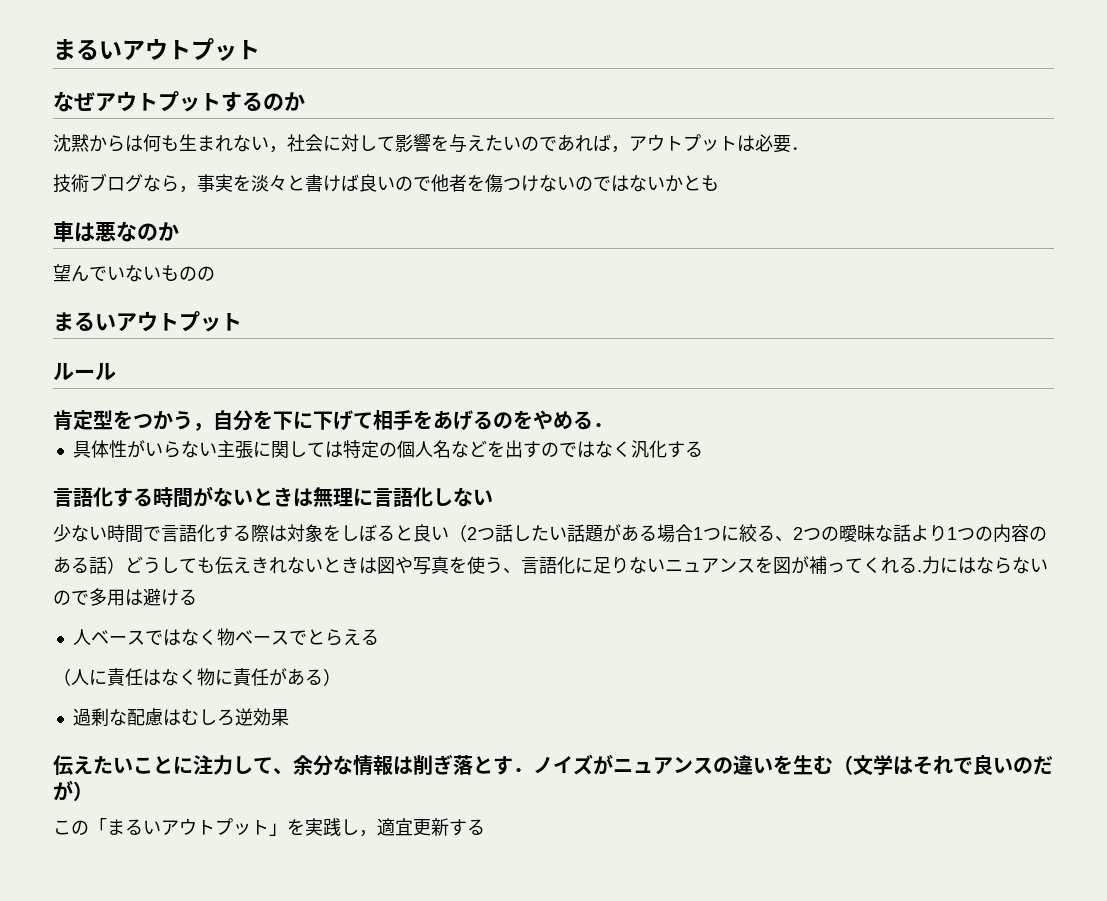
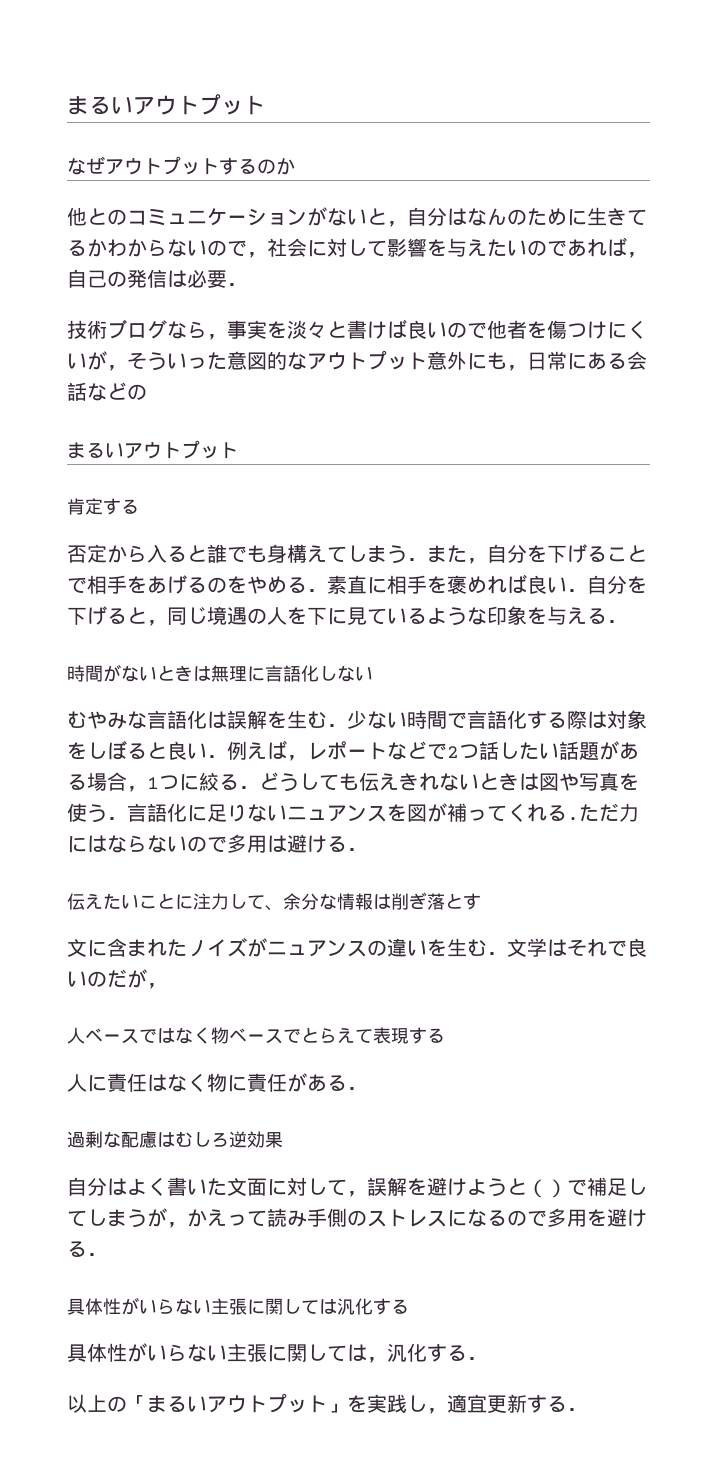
- 沈黙からは何も生まれない，社会に対して影響を与えたいのであれば，アウトプットは必要．
+ 他とのコミュニケーションがないと，自分はなんのために生きてるかわからないので，社会に対して影響を与えたいのであれば，自己の発信は必要．
- 技術ブログなら，事実を淡々と書けば良いので他者を傷つけないのではないかとも
- 車は悪なのか
- 望んでいないものの
+ 技術ブログなら，事実を淡々と書けば良いので他者を傷つけにくいが，そういった意図的なアウトプット意外にも，日常にある会話などの
- ルール
- 肯定型をつかう，自分を下に下げて相手をあげるのをやめる．
- 具体性がいらない主張に関しては特定の個人名などを出すのではなく汎化する
- 言語化する時間がないときは無理に言語化しない
+ 肯定する
+ 否定から入ると誰でも身構えてしまう．また，自分を下げることで相手をあげるのをやめる．素直に相手を褒めれば良い．自分を下げると，同じ境遇の人を下に見ているような印象を与える．
+ 時間がないときは無理に言語化しない
- 少ない時間で言語化する際は対象をしぼると良い（2つ話したい話題がある場合1つに絞る、2つの曖昧な話より1つの内容のある話）どうしても伝えきれないときは図や写真を使う、言語化に足りないニュアンスを図が補ってくれる.
+ むやみな言語化は誤解を生む．少ない時間で言語化する際は対象をしぼると良い．例えば，レポートなどで2つ話したい話題がある場合，1つに絞る．どうしても伝えきれないときは図や写真を使う．言語化に足りないニュアンスを図が補ってくれる.
- 力にはならないので多用は避ける
- 人ベースではなく物ベースでとらえる
- （人に責任はなく物に責任がある）
- 過剰な配慮はむしろ逆効果
+ ただ力にはならないので多用は避ける．
- 伝えたいことに注力して、余分な情報は削ぎ落とす．ノイズがニュアンスの違いを生む（文学はそれで良いのだが）
- この「まるいアウトプット」を実践し，適宜更新する
+ 伝えたいことに注力して、余分な情報は削ぎ落とす
+ 文に含まれたノイズがニュアンスの違いを生む．文学はそれで良いのだが，
+ 人ベースではなく物ベースでとらえて表現する
+ 人に責任はなく物に責任がある．
+ 過剰な配慮はむしろ逆効果
+ 自分はよく書いた文面に対して，誤解を避けようと（）で補足してしまうが，かえって読み手側のストレスになるので多用を避ける．
+ 具体性がいらない主張に関しては汎化する
+ 具体性がいらない主張に関しては，汎化する．
+ 以上の「まるいアウトプット」を実践し，適宜更新する．

